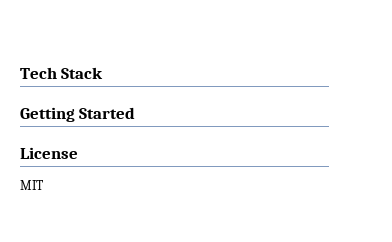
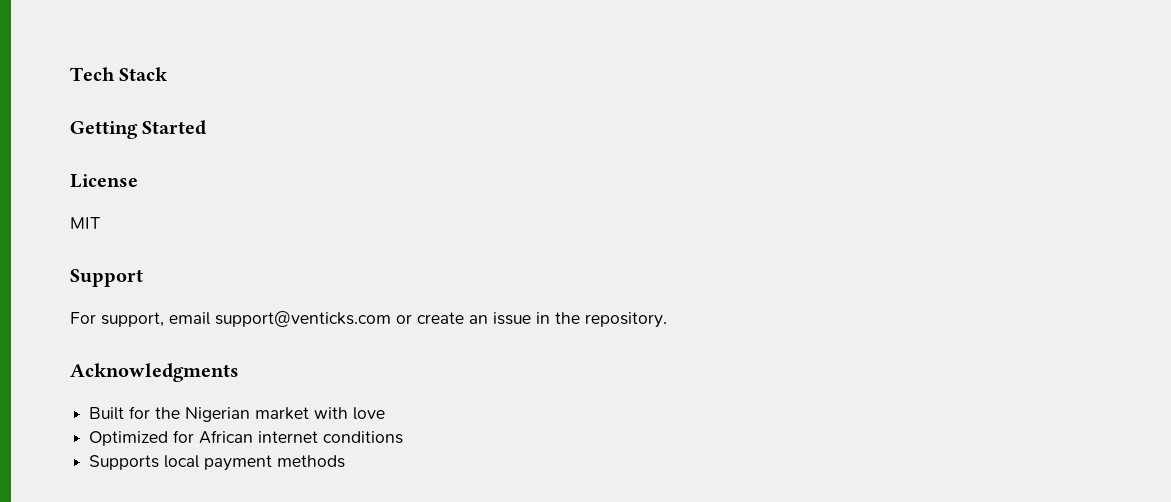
+ Support
+ For support, email support@venticks.com or create an issue in the repository.
+ Acknowledgments
+ Built for the Nigerian market with love
+ Optimized for African internet conditions
+ Supports local payment methods

